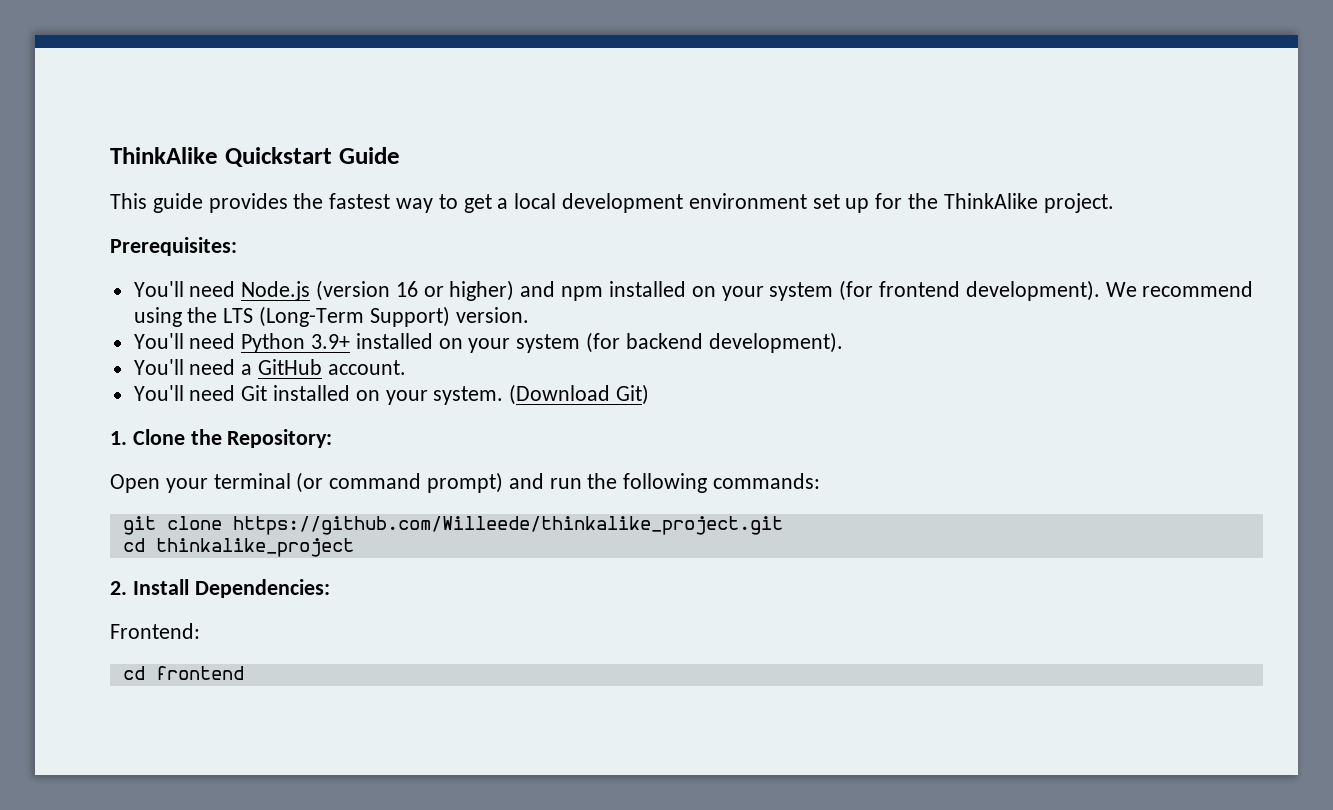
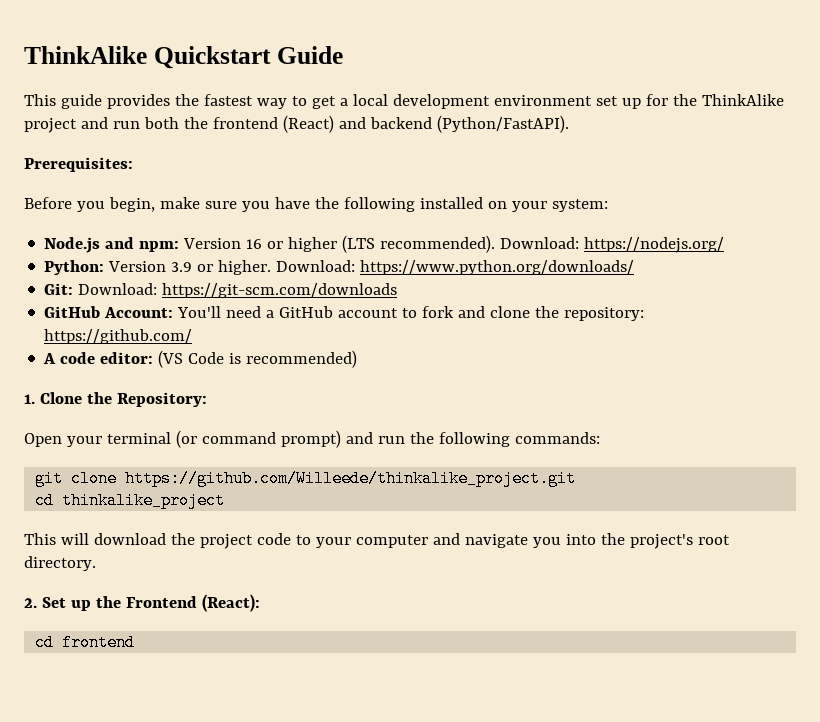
- This guide provides the fastest way to get a local development environment set up for the ThinkAlike project.
+ This guide provides the fastest way to get a local development environment set up for the ThinkAlike project and run both the frontend (React) and backend (Python/FastAPI).
  Prerequisites:
- You'll need Node.js (version 16 or higher) and npm installed on your system (for frontend development). We recommend using the LTS (Long-Term Support) version.
- You'll need Python 3.9+ installed on your system (for backend development).
- You'll need a GitHub account.
- You'll need Git installed on your system. (Download Git)
+ Before you begin, make sure you have the following installed on your system:
+ Node.js and npm: Version 16 or higher (LTS recommended). Download: https://nodejs.org/
+ Python: Version 3.9 or higher. Download: https://www.python.org/downloads/
+ Git: Download: https://git-scm.com/downloads
+ GitHub Account: You'll need a GitHub account to fork and clone the repository: https://github.com/
+ A code editor: (VS Code is recommended)
- 2. Install Dependencies:
- Frontend:
+ This will download the project code to your computer and navigate you into the project's root directory.
+ 2. Set up the Frontend (React):

